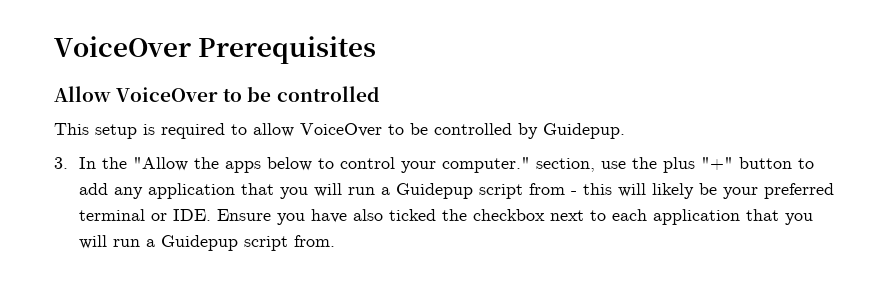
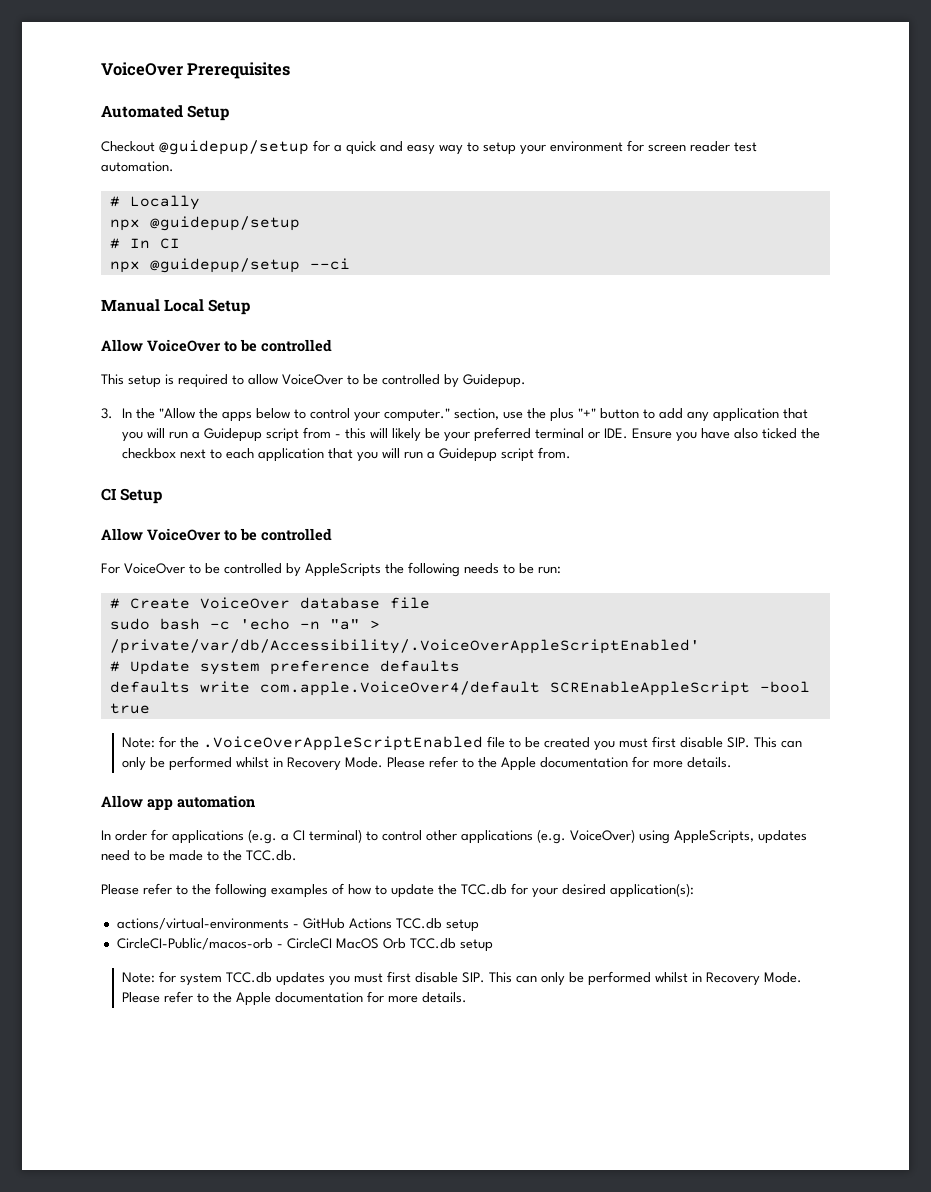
+ Automated Setup
+ Checkout @guidepup/setup for a quick and easy way to setup your environment for screen reader test automation.
+ # Locally
+ npx @guidepup/setup
+ # In CI
+ npx @guidepup/setup --ci
+ Manual Local Setup
+ CI Setup
+ Allow VoiceOver to be controlled
+ For VoiceOver to be controlled by AppleScripts the following needs to be run:
+ # Create VoiceOver database file
+ sudo bash -c 'echo -n "a" > /private/var/db/Accessibility/.VoiceOverAppleScriptEnabled'
+ # Update system preference defaults
+ defaults write com.apple.VoiceOver4/default SCREnableAppleScript -bool true
+ Note: for the .VoiceOverAppleScriptEnabled file to be created you must first disable SIP. This can only be performed whilst in Recovery Mode. Please refer to the Apple documentation for more details.
+ Allow app automation
+ In order for applications (e.g. a CI terminal) to control other applications (e.g. VoiceOver) using AppleScripts, updates need to be made to the TCC.db.
+ Please refer to the following examples of how to update the TCC.db for your desired application(s):
+ actions/virtual-environments - GitHub Actions TCC.db setup
+ CircleCI-Public/macos-orb - CircleCI MacOS Orb TCC.db setup
+ Note: for system TCC.db updates you must first disable SIP. This can only be performed whilst in Recovery Mode. Please refer to the Apple documentation for more details.

